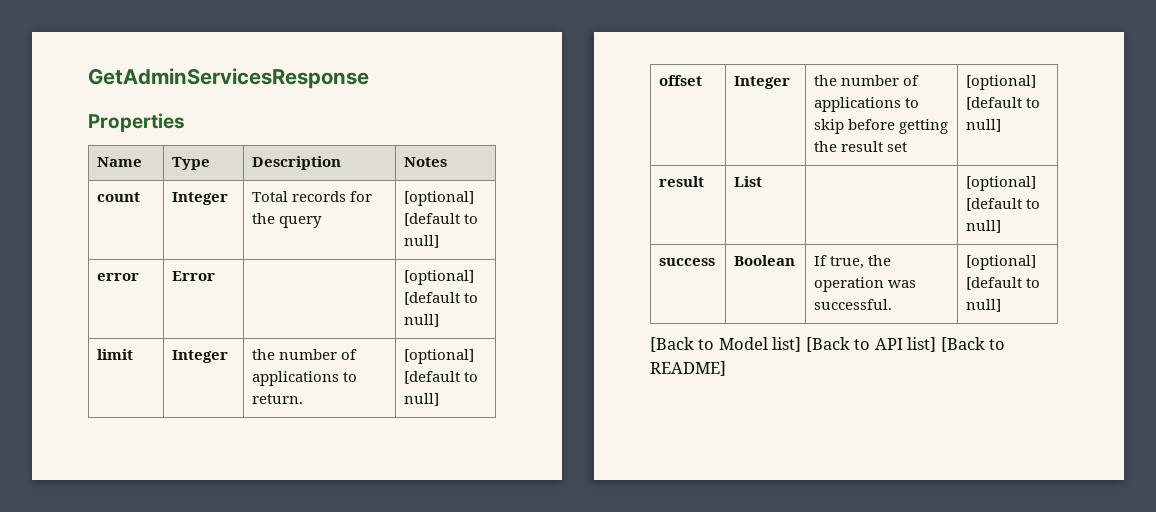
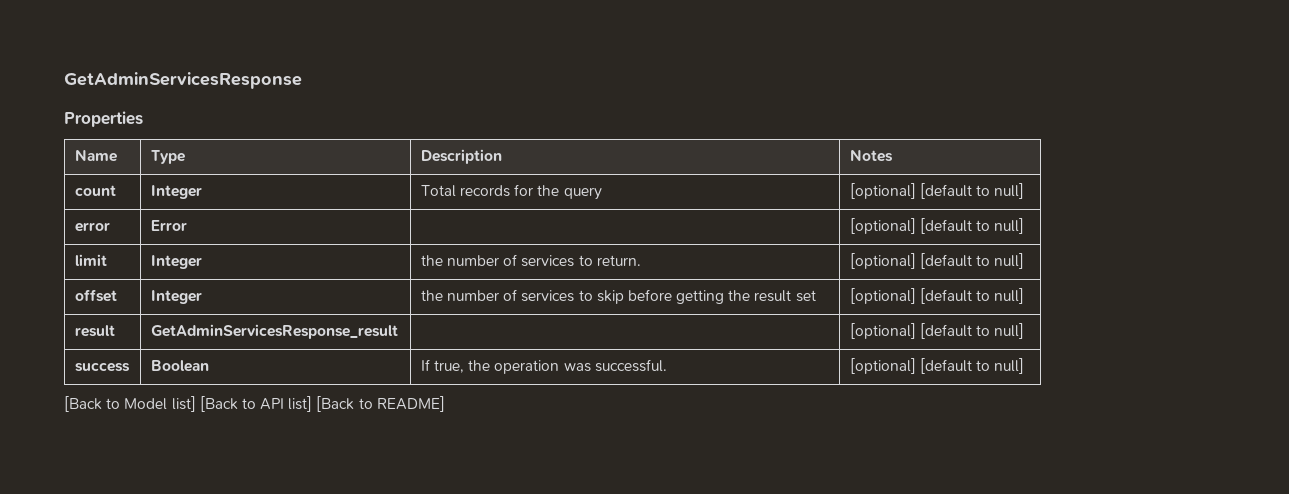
- limit | Integer | the number of applications to return. | [optional] [default to null]
+ limit | Integer | the number of services to return. | [optional] [default to null]
- offset | Integer | the number of applications to skip before getting the result set | [optional] [default to null]
+ offset | Integer | the number of services to skip before getting the result set | [optional] [default to null]
- result | List | | [optional] [default to null]
+ result | GetAdminServicesResponse_result | | [optional] [default to null]

